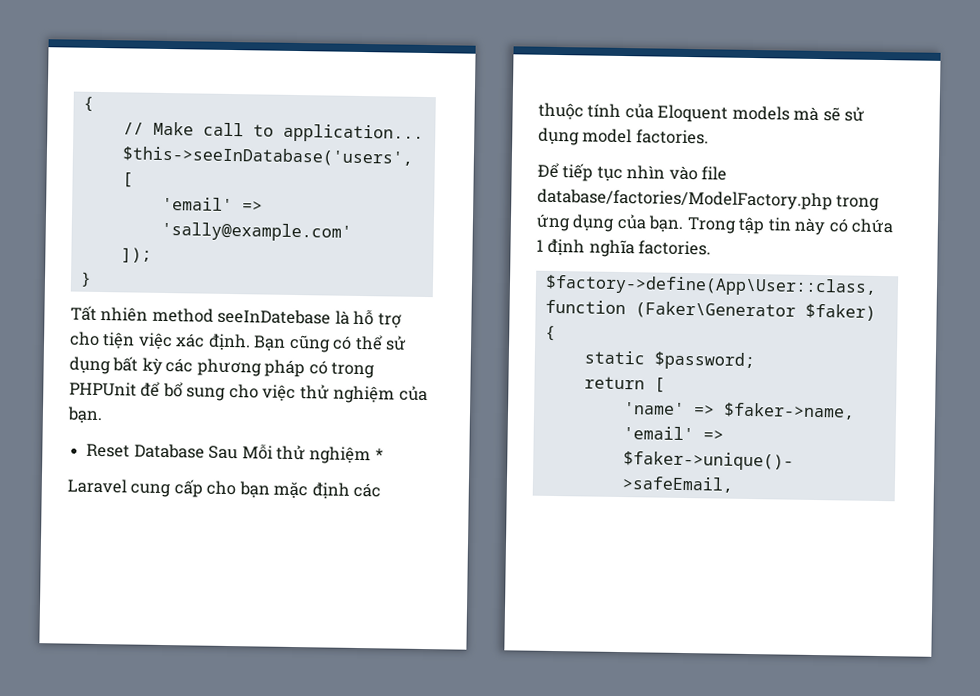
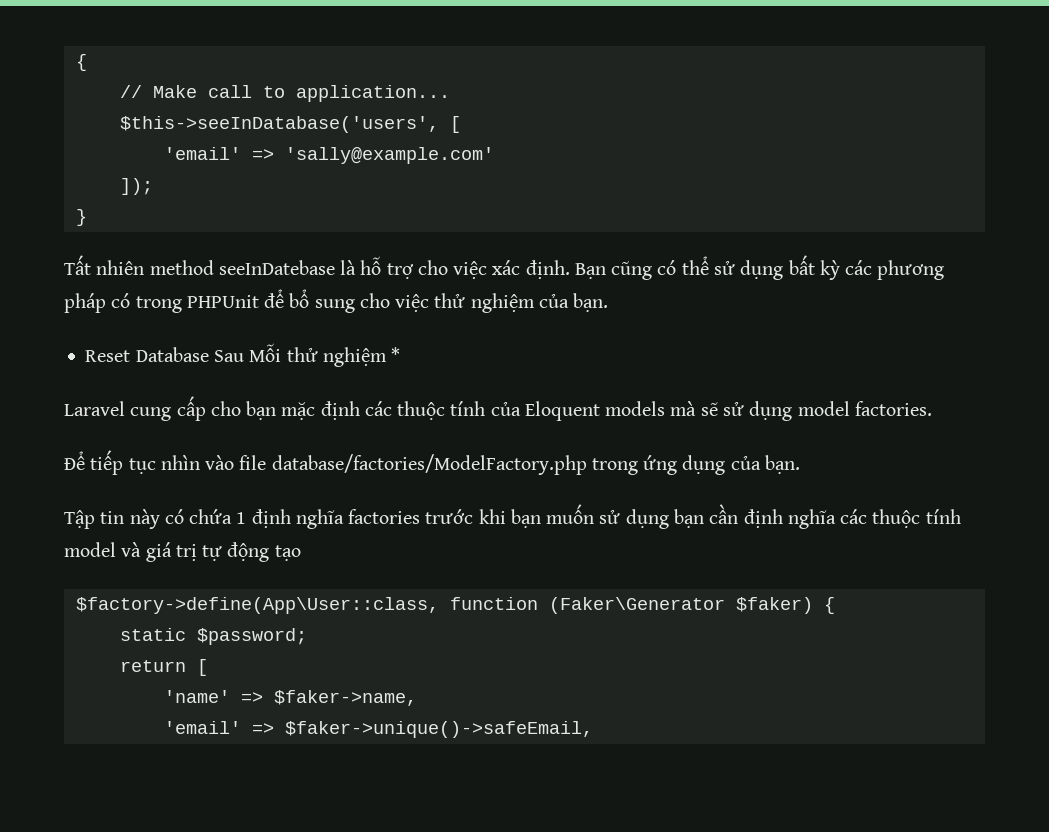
- Tất nhiên method seeInDatebase là hỗ trợ cho tiện việc xác định.
+ Tất nhiên method seeInDatebase là hỗ trợ cho việc xác định.
- Để tiếp tục nhìn vào file database/factories/ModelFactory.php trong ứng dụng của bạn. Trong tập tin này có chứa 1 định nghĩa factories.
+ Để tiếp tục nhìn vào file database/factories/ModelFactory.php trong ứng dụng của bạn.
+ Tập tin này có chứa 1 định nghĩa factories trước khi bạn muốn sử dụng bạn cần định nghĩa các thuộc tính model và giá trị tự động tạo

